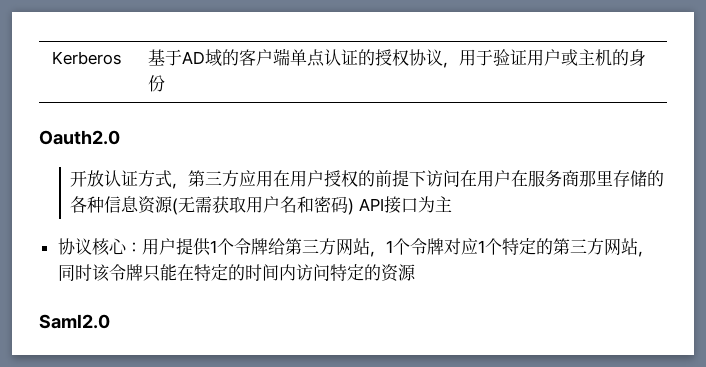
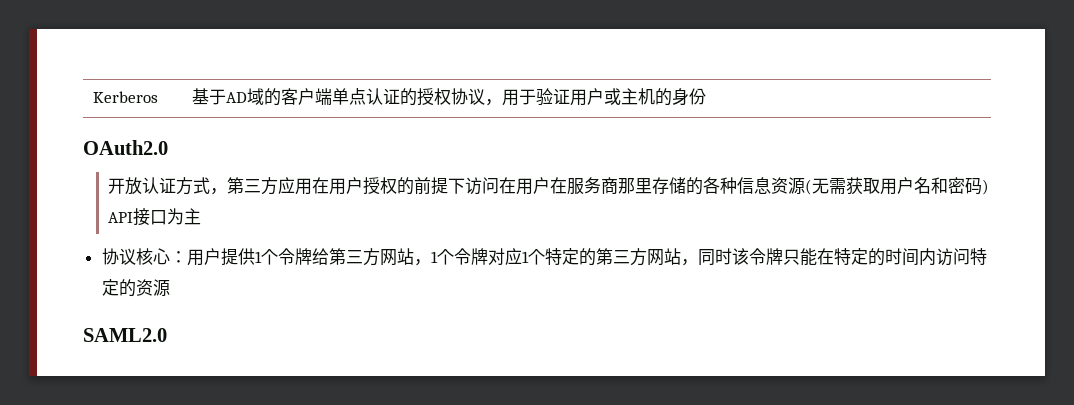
- Oauth2.0
+ OAuth2.0
- Saml2.0
+ SAML2.0

